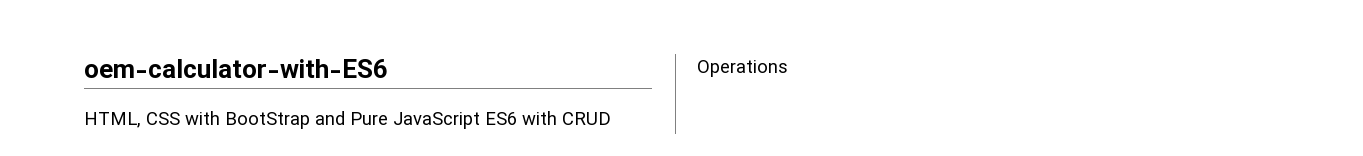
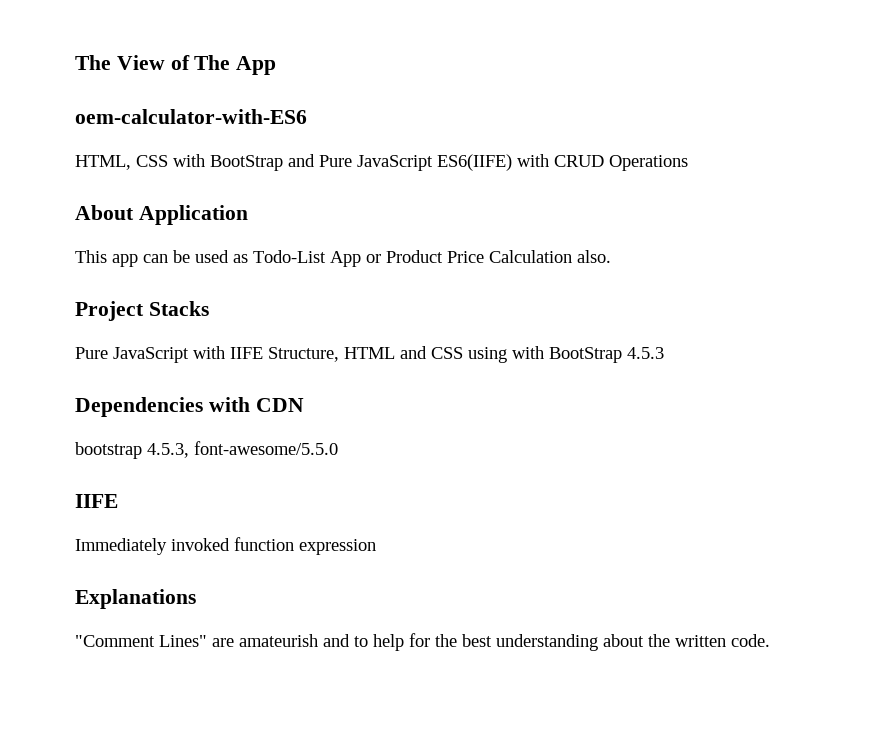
+ The View of The App
- HTML, CSS with BootStrap and Pure JavaScript ES6 with CRUD Operations
+ HTML, CSS with BootStrap and Pure JavaScript ES6(IIFE) with CRUD Operations
+ About Application
+ This app can be used as Todo-List App or Product Price Calculation also.
+ Project Stacks
+ Pure JavaScript with IIFE Structure, HTML and CSS using with BootStrap 4.5.3
+ Dependencies with CDN
+ bootstrap 4.5.3, font-awesome/5.5.0
+ IIFE
+ Immediately invoked function expression
+ Explanations
+ "Comment Lines" are amateurish and to help for the best understanding about the written code.

